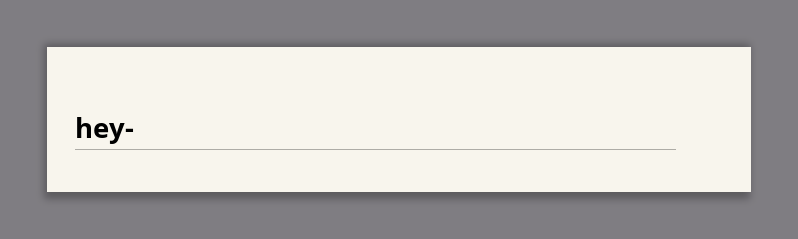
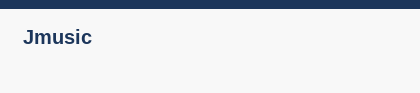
- hey-
+ Jmusic

